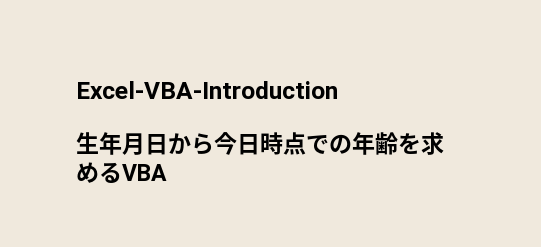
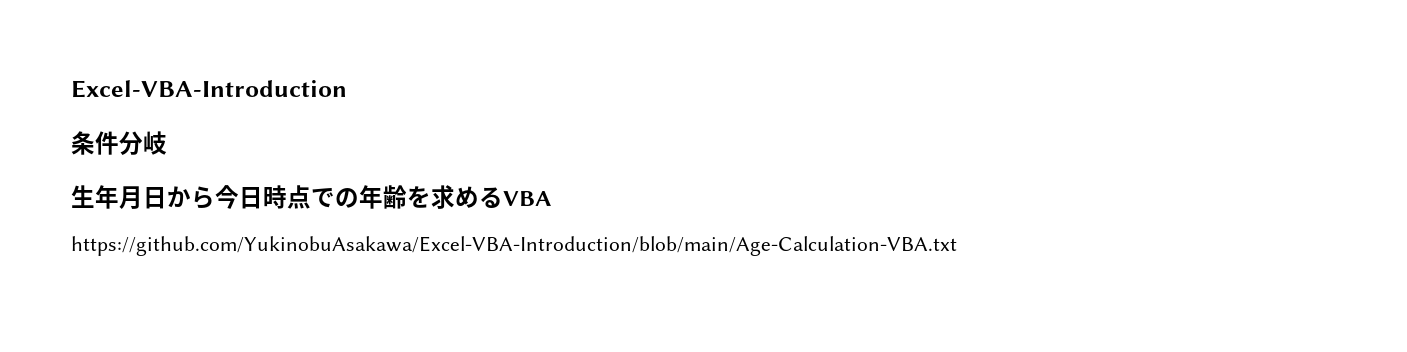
+ 条件分岐
+ https://github.com/YukinobuAsakawa/Excel-VBA-Introduction/blob/main/Age-Calculation-VBA.txt

